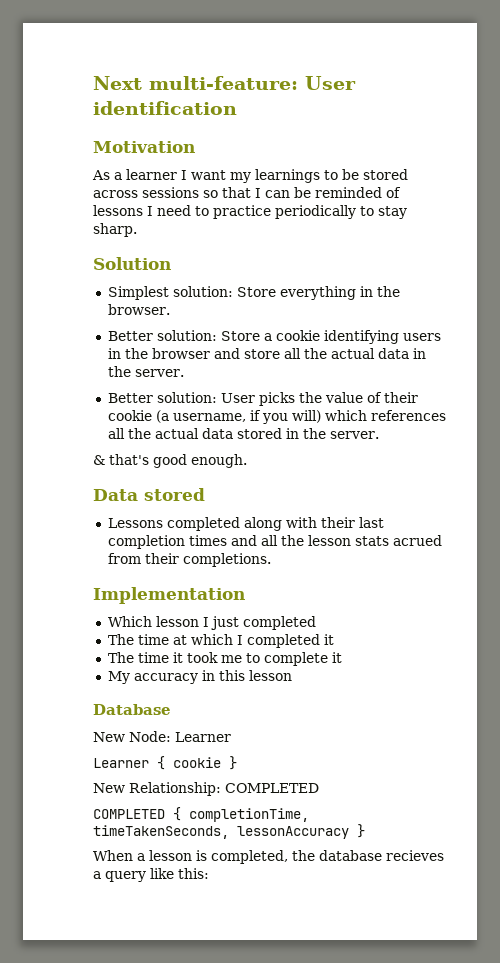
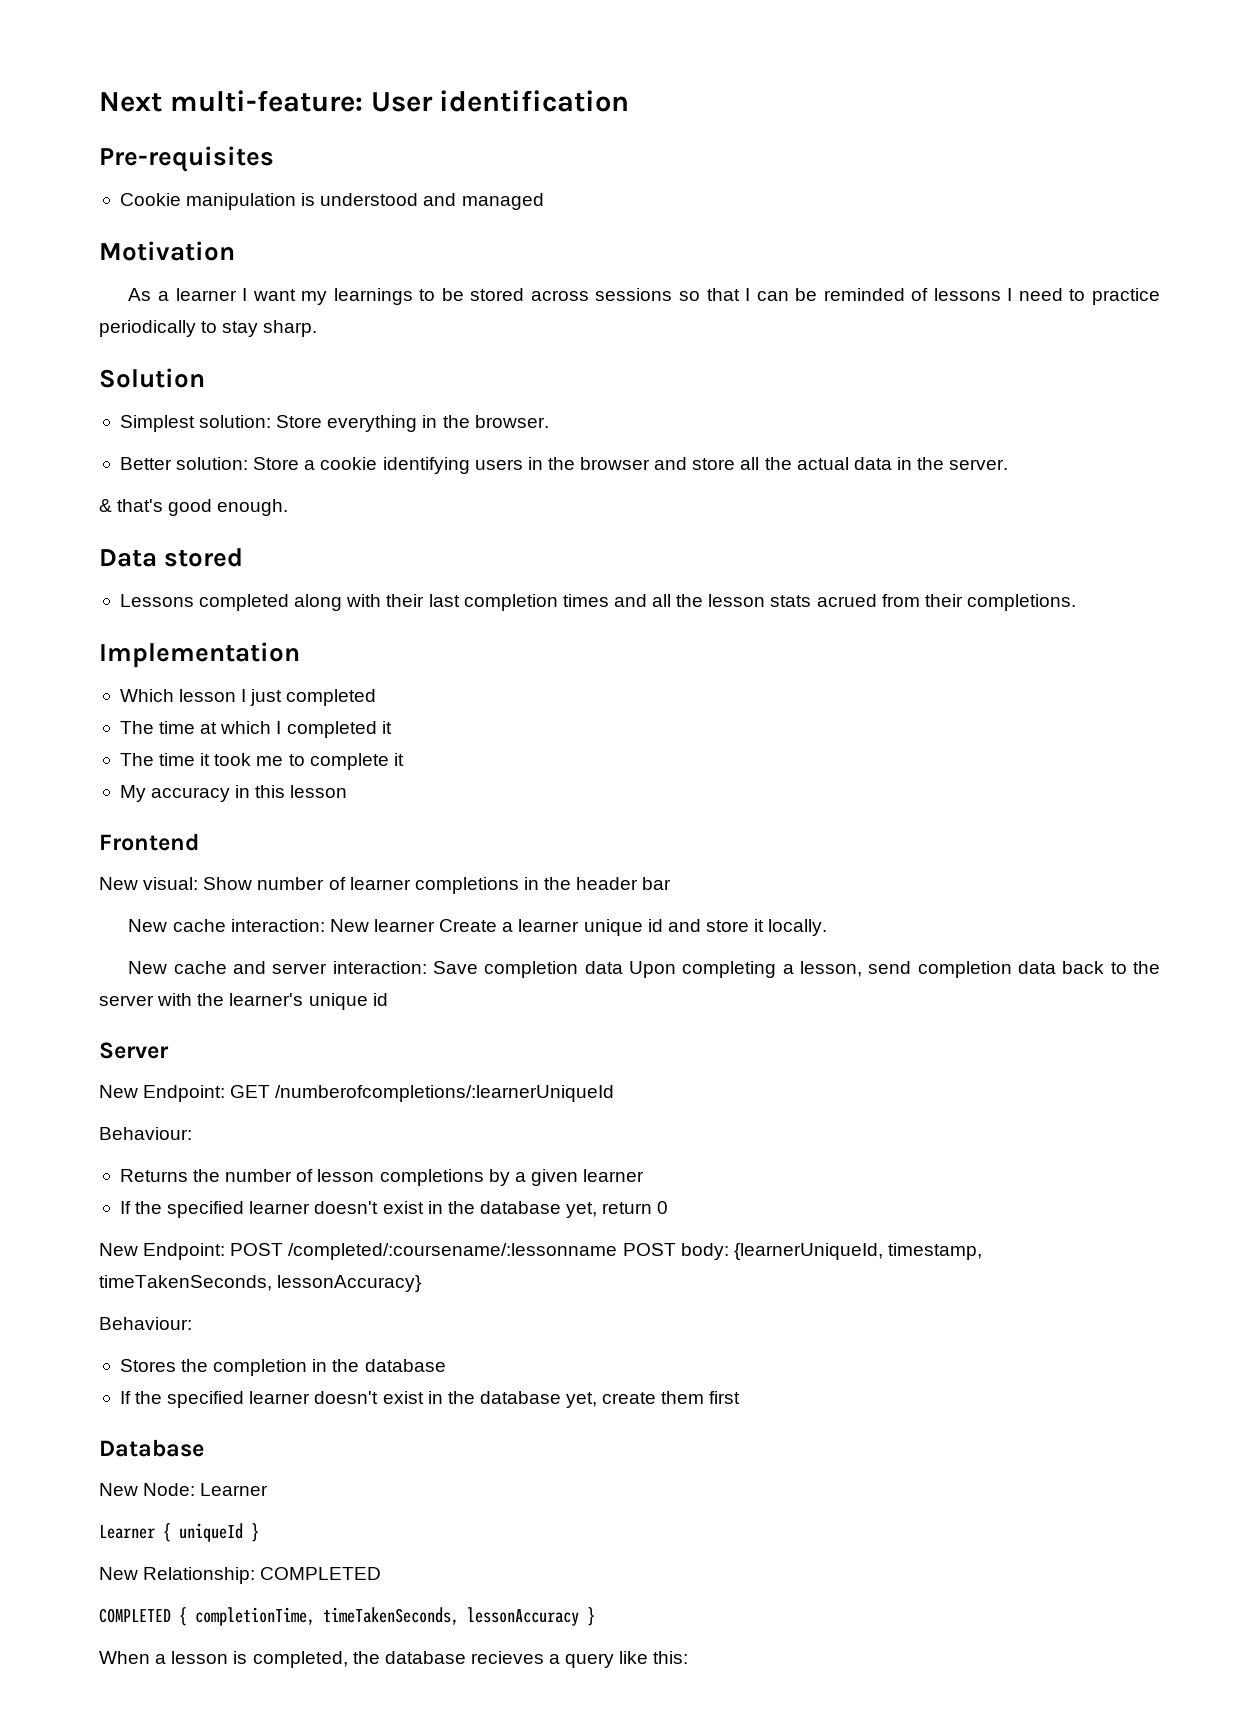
+ Pre-requisites
+ Cookie manipulation is understood and managed
- Better solution: User picks the value of their cookie (a username, if you will) which references all the actual data stored in the server.
+ Frontend
+ New visual: Show number of learner completions in the header bar
+ New cache interaction: New learner Create a learner unique id and store it locally.
+ New cache and server interaction: Save completion data Upon completing a lesson, send completion data back to the server with the learner's unique id
+ Server
+ New Endpoint: GET /numberofcompletions/:learnerUniqueId
+ Behaviour:
+ Returns the number of lesson completions by a given learner
+ If the specified learner doesn't exist in the database yet, return 0
+ New Endpoint: POST /completed/:coursename/:lessonname POST body: {learnerUniqueId, timestamp, timeTakenSeconds, lessonAccuracy}
+ Behaviour:
+ Stores the completion in the database
+ If the specified learner doesn't exist in the database yet, create them first
- Learner { cookie }
+ Learner { uniqueId }

